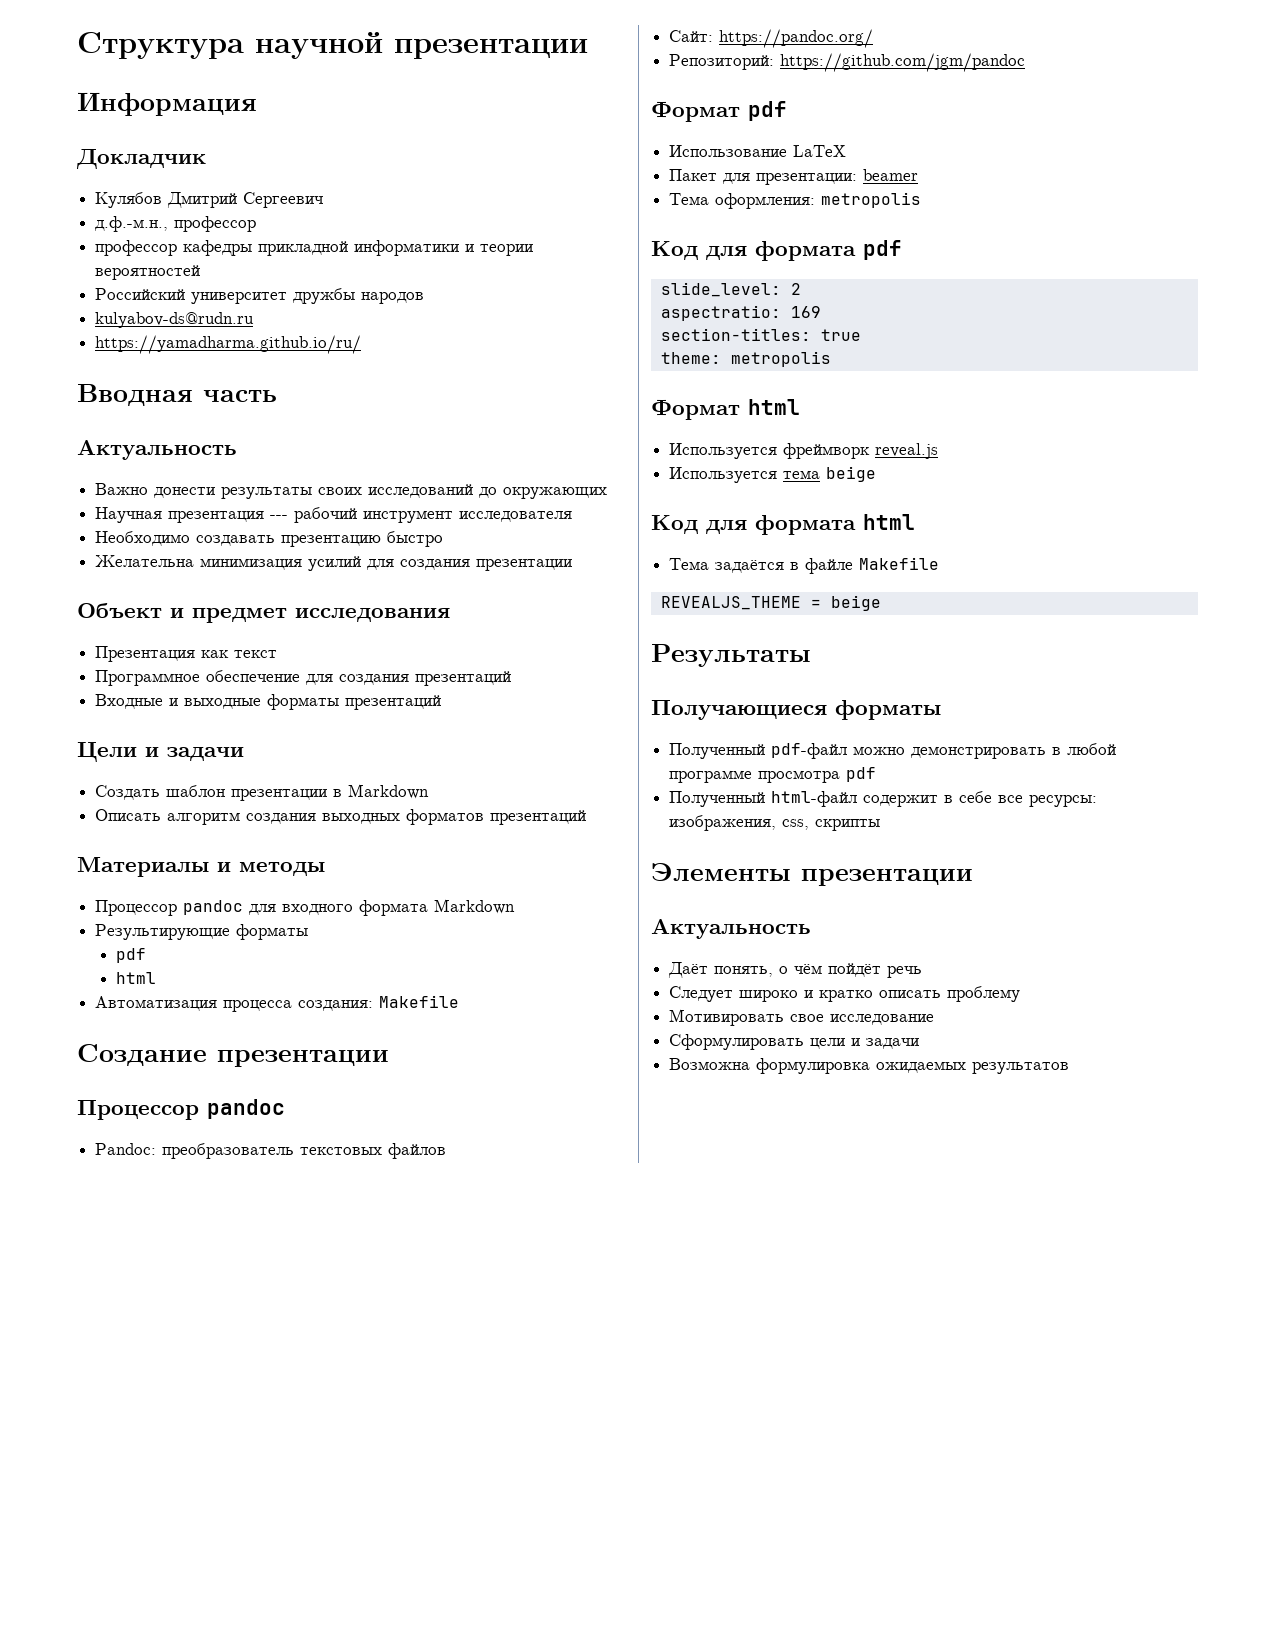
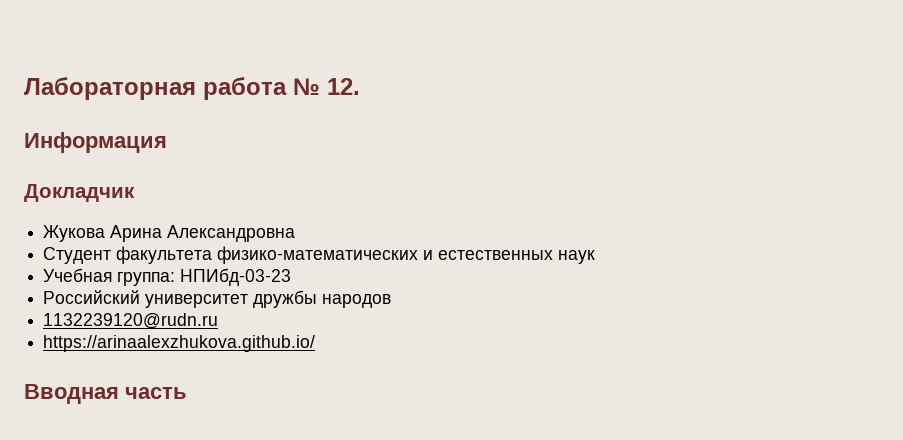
- Структура научной презентации
+ Лабораторная работа № 12.
  Информация
  Докладчик
- Кулябов Дмитрий Сергеевич
- д.ф.-м.н., профессор
- профессор кафедры прикладной информатики и теории вероятностей
+ Жукова Арина Александровна
+ Студент факультета физико-математических и естественных наук
+ Учебная группа: НПИбд-03-23
- kulyabov-ds@rudn.ru
- https://yamadharma.github.io/ru/
+ 1132239120@rudn.ru
+ https://arinaalexzhukova.github.io/
  Вводная часть
- Актуальность
- Важно донести результаты своих исследований до окружающих
- Научная презентация --- рабочий инструмент исследователя
- Необходимо создавать презентацию быстро
- Желательна минимизация усилий для создания презентации
- Объект и предмет исследования
- Презентация как текст
- Программное обеспечение для создания презентаций
- Входные и выходные форматы презентаций
- Цели и задачи
- Создать шаблон презентации в Markdown
- Описать алгоритм создания выходных форматов презентаций
- Материалы и методы
- Процессор pandoc для входного формата Markdown
- Результирующие форматы
- pdf
- html
- Автоматизация процесса создания: Makefile
- Создание презентации
- Процессор pandoc
- Pandoc: преобразователь текстовых файлов
- Сайт: https://pandoc.org/
- Репозиторий: https://github.com/jgm/pandoc
- Формат pdf
- Использование LaTeX
- Пакет для презентации: beamer
- Тема оформления: metropolis
- Код для формата pdf
- slide_level: 2
- aspectratio: 169
- section-titles: true
- theme: metropolis
- Формат html
- Используется фреймворк reveal.js
- Используется тема beige
- Код для формата html
- Тема задаётся в файле Makefile
- REVEALJS_THEME = beige
- Результаты
- Получающиеся форматы
- Полученный pdf-файл можно демонстрировать в любой программе просмотра pdf
- Полученный html-файл содержит в себе все ресурсы: изображения, css, скрипты
- Элементы презентации
- Актуальность
- Даёт понять, о чём пойдёт речь
- Следует широко и кратко описать проблему
- Мотивировать свое исследование
- Сформулировать цели и задачи
- Возможна формулировка ожидаемых результатов

